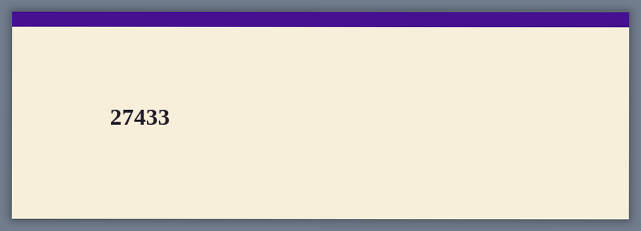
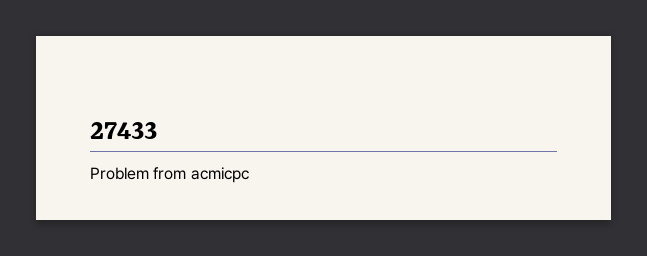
+ Problem from acmicpc

